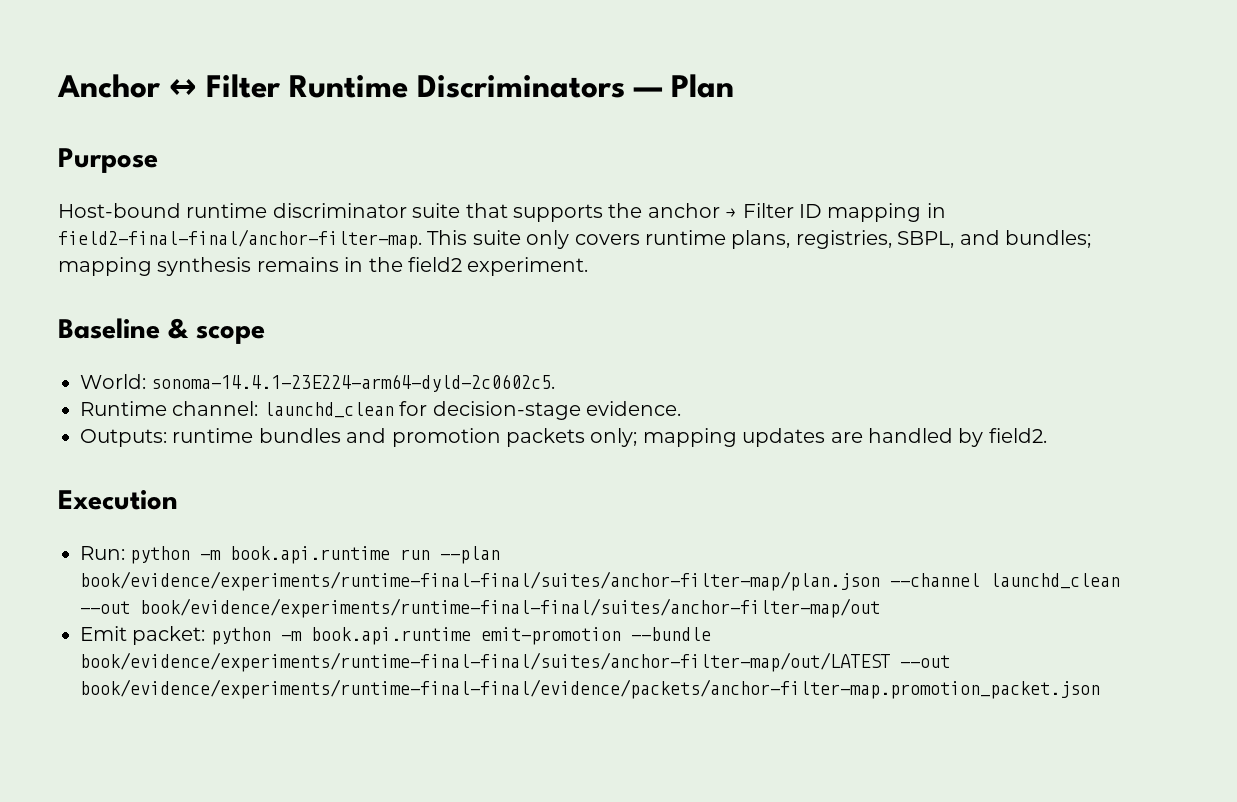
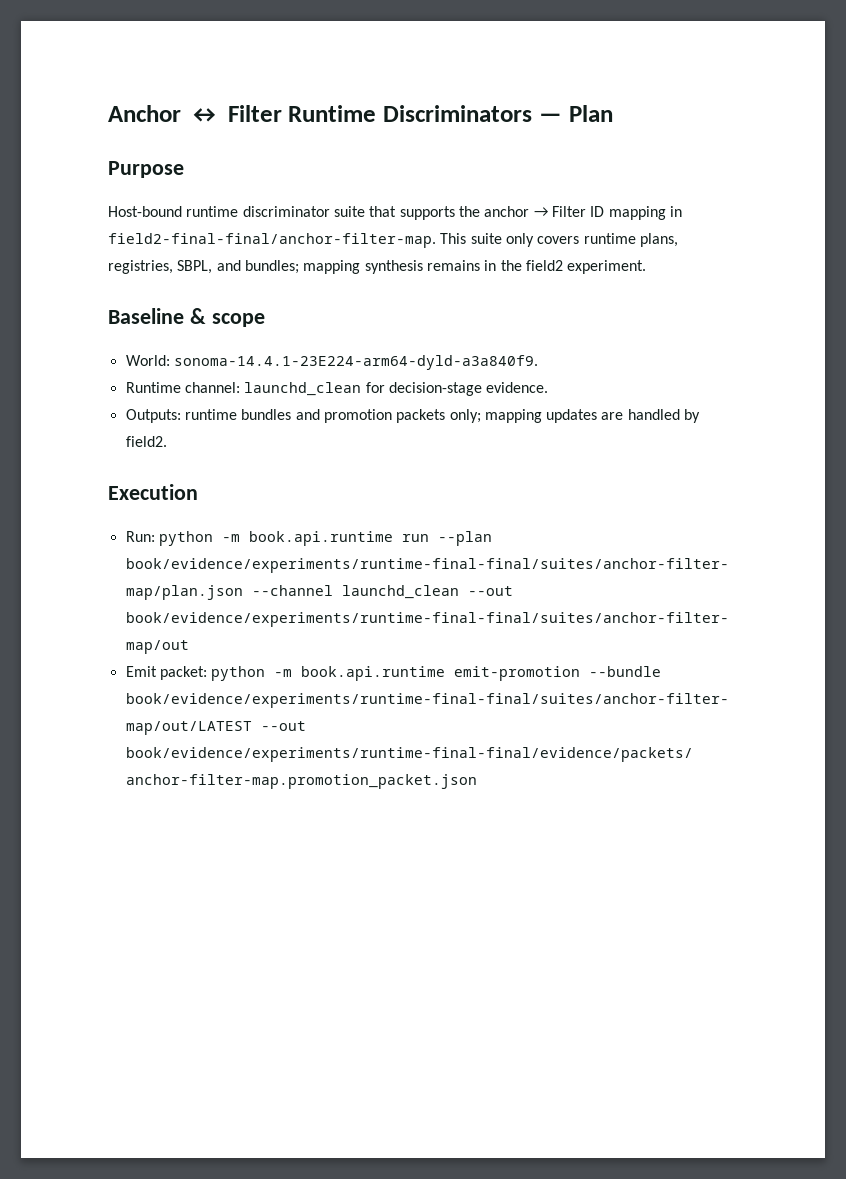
- World: sonoma-14.4.1-23E224-arm64-dyld-2c0602c5.
+ World: sonoma-14.4.1-23E224-arm64-dyld-a3a840f9.

